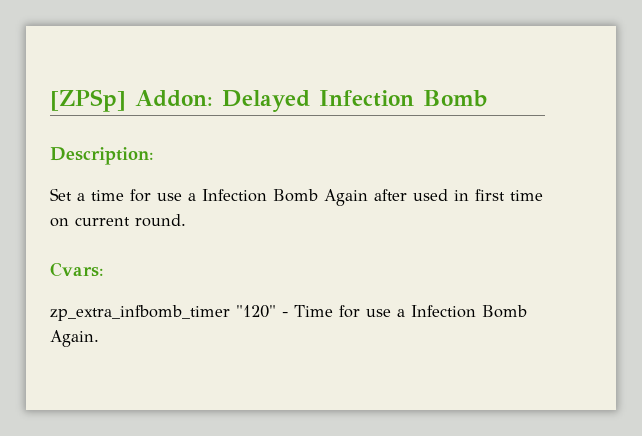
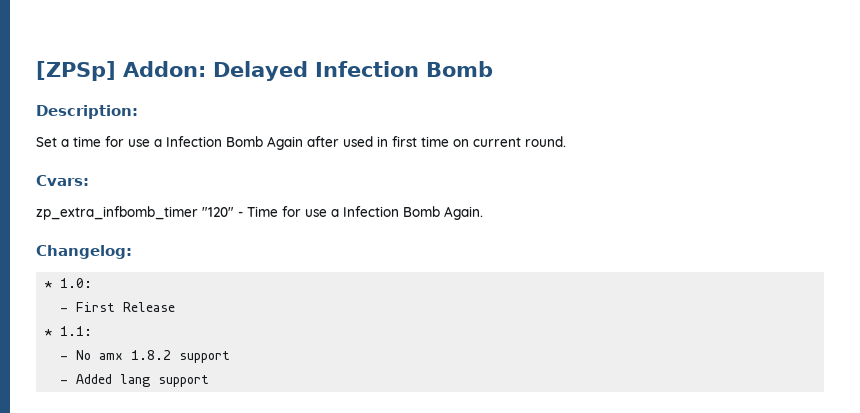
+ Changelog:
+ * 1.0:
+ - First Release
+ * 1.1:
+ - No amx 1.8.2 support
+ - Added lang support

